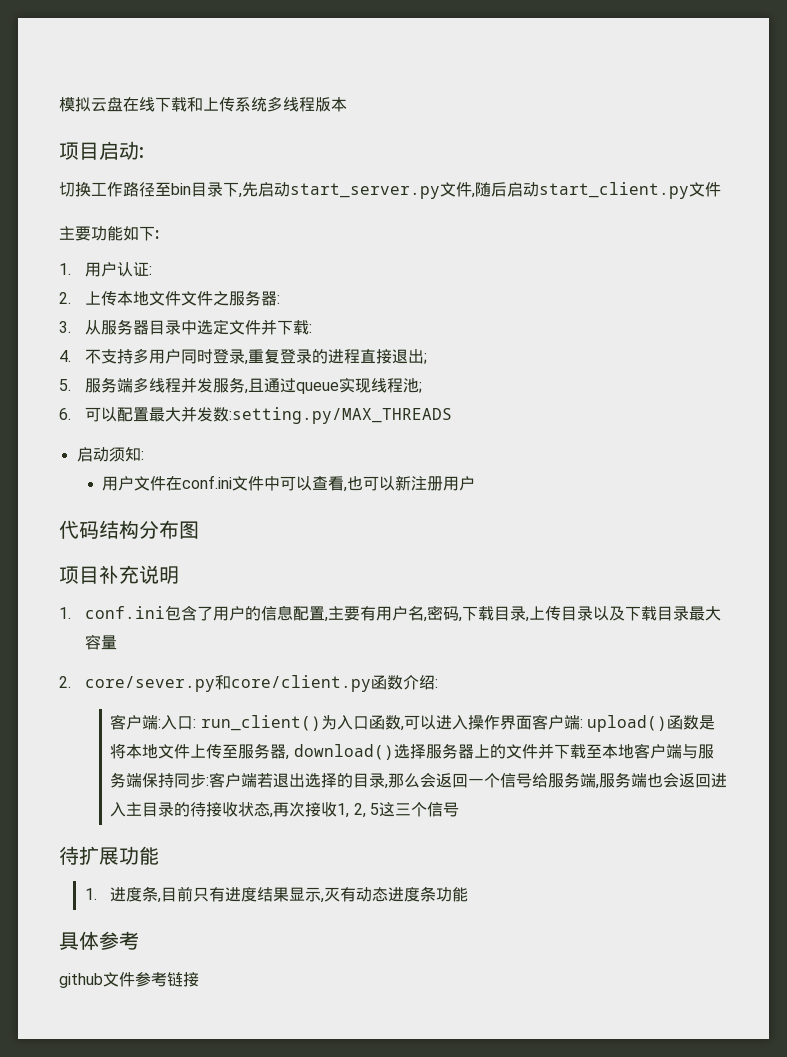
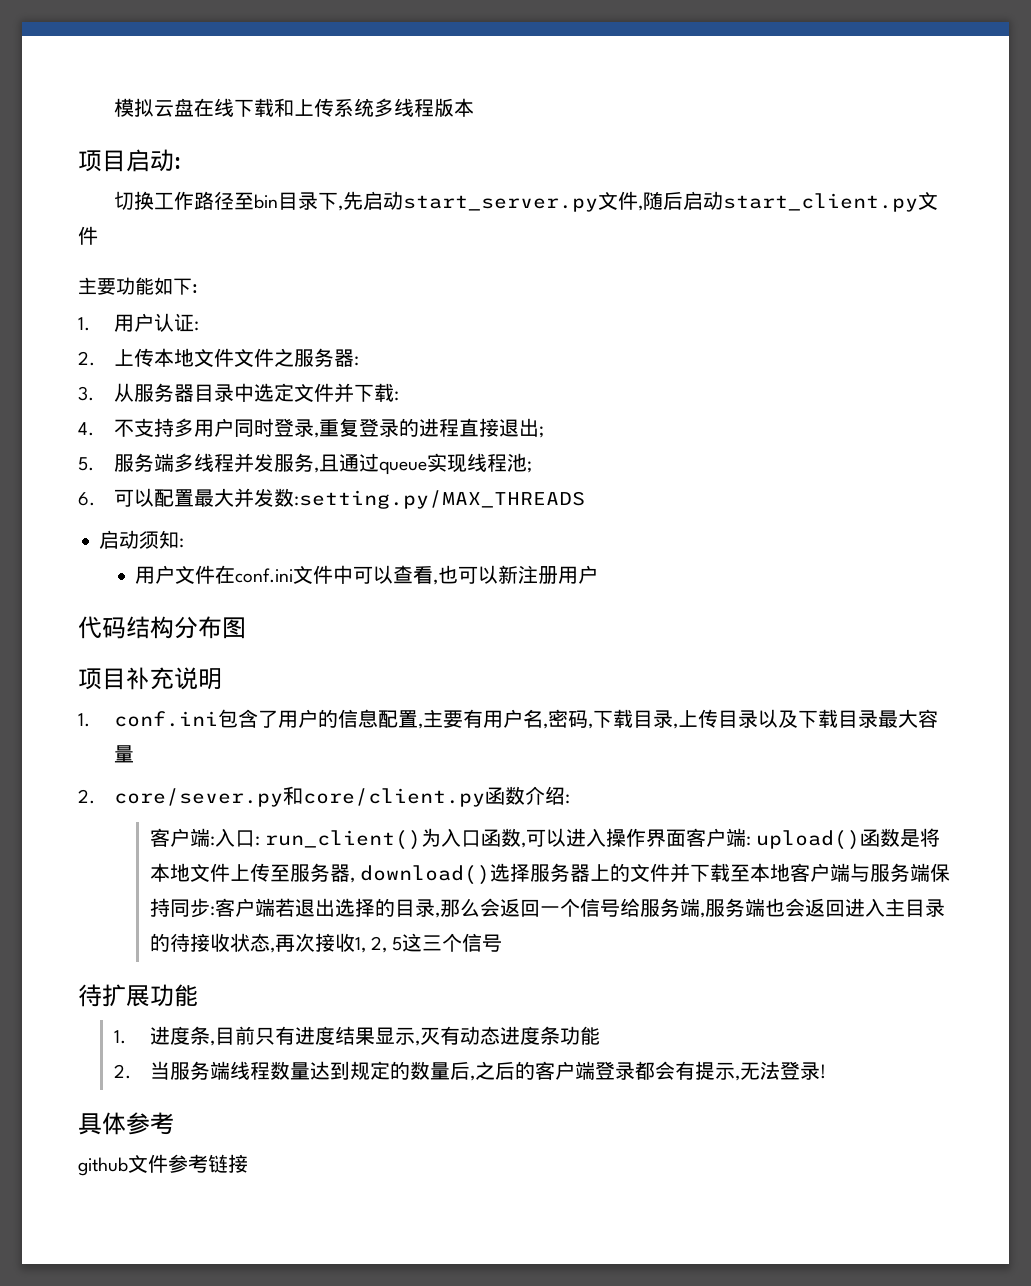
+ 2.当服务端线程数量达到规定的数量后,之后的客户端登录都会有提示,无法登录!

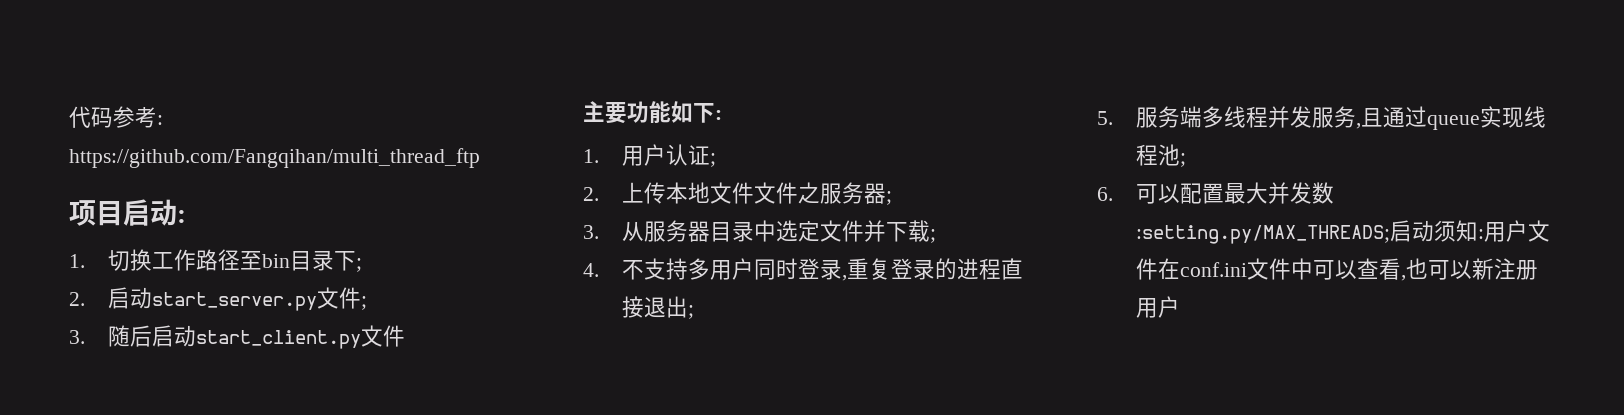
- 模拟云盘在线下载和上传系统多线程版本
+ 代码参考: https://github.com/Fangqihan/multi_thread_ftp
- 切换工作路径至bin目录下,先启动start_server.py文件,随后启动start_client.py文件
+ 1.切换工作路径至bin目录下;
+ 2.启动start_server.py文件;
+ 3.随后启动start_client.py文件
- 1.用户认证:
+ 1.用户认证;
- 2.上传本地文件文件之服务器:
+ 2.上传本地文件文件之服务器;
- 3.从服务器目录中选定文件并下载:
+ 3.从服务器目录中选定文件并下载;
- 6.可以配置最大并发数:setting.py/MAX_THREADS
- 启动须知:
- 用户文件在conf.ini文件中可以查看,也可以新注册用户
+ 6.可以配置最大并发数:setting.py/MAX_THREADS;启动须知:用户文件在conf.ini文件中可以查看,也可以新注册用户
- 代码结构分布图
- 项目补充说明
- 1. conf.ini包含了用户的信息配置,主要有用户名,密码,下载目录,上传目录以及下载目录最大容量
- 2. core/sever.py和core/client.py函数介绍:
- 客户端:入口: run_client()为入口函数,可以进入操作界面客户端: upload()函数是将本地文件上传至服务器, download()选择服务器上的文件并下载至本地客户端与服务端保持同步:客户端若退出选择的目录,那么会返回一个信号给服务端,服务端也会返回进入主目录的待接收状态,再次接收1, 2, 5这三个信号
- 待扩展功能
- 1.进度条,目前只有进度结果显示,灭有动态进度条功能
- 2.当服务端线程数量达到规定的数量后,之后的客户端登录都会有提示,无法登录!
- 具体参考
- github文件参考链接

